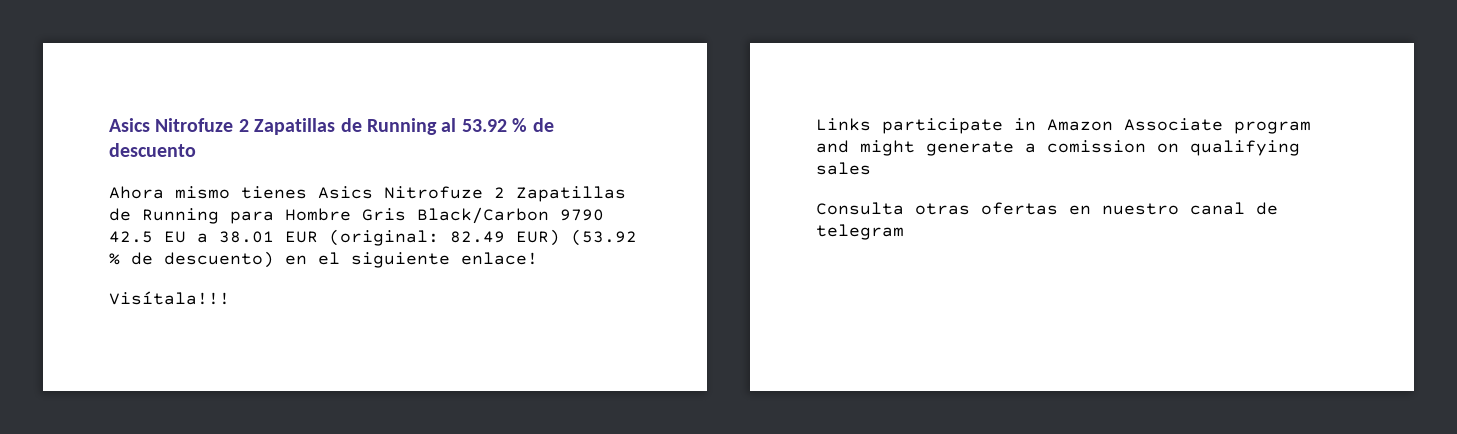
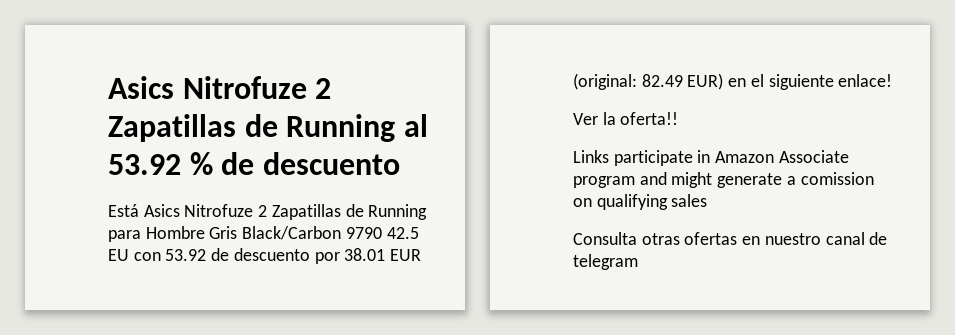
- Ahora mismo tienes Asics Nitrofuze 2 Zapatillas de Running para Hombre Gris Black/Carbon 9790 42.5 EU a 38.01 EUR (original: 82.49 EUR) (53.92 % de descuento) en el siguiente enlace!
+ Está Asics Nitrofuze 2 Zapatillas de Running para Hombre Gris Black/Carbon 9790 42.5 EU con 53.92 de descuento por 38.01 EUR (original: 82.49 EUR) en el siguiente enlace!
- Visítala!!!
+ Ver la oferta!!

